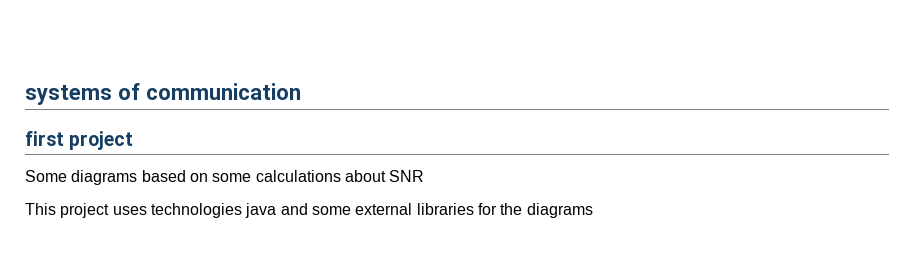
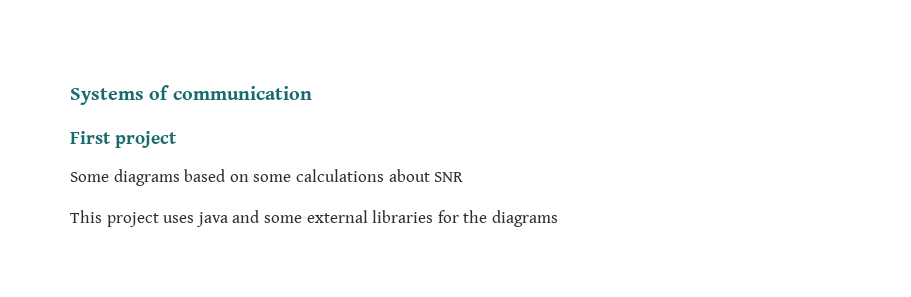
- systems of communication
+ Systems of communication
- first project
+ First project
- This project uses technologies java and some external libraries for the diagrams
+ This project uses java and some external libraries for the diagrams

